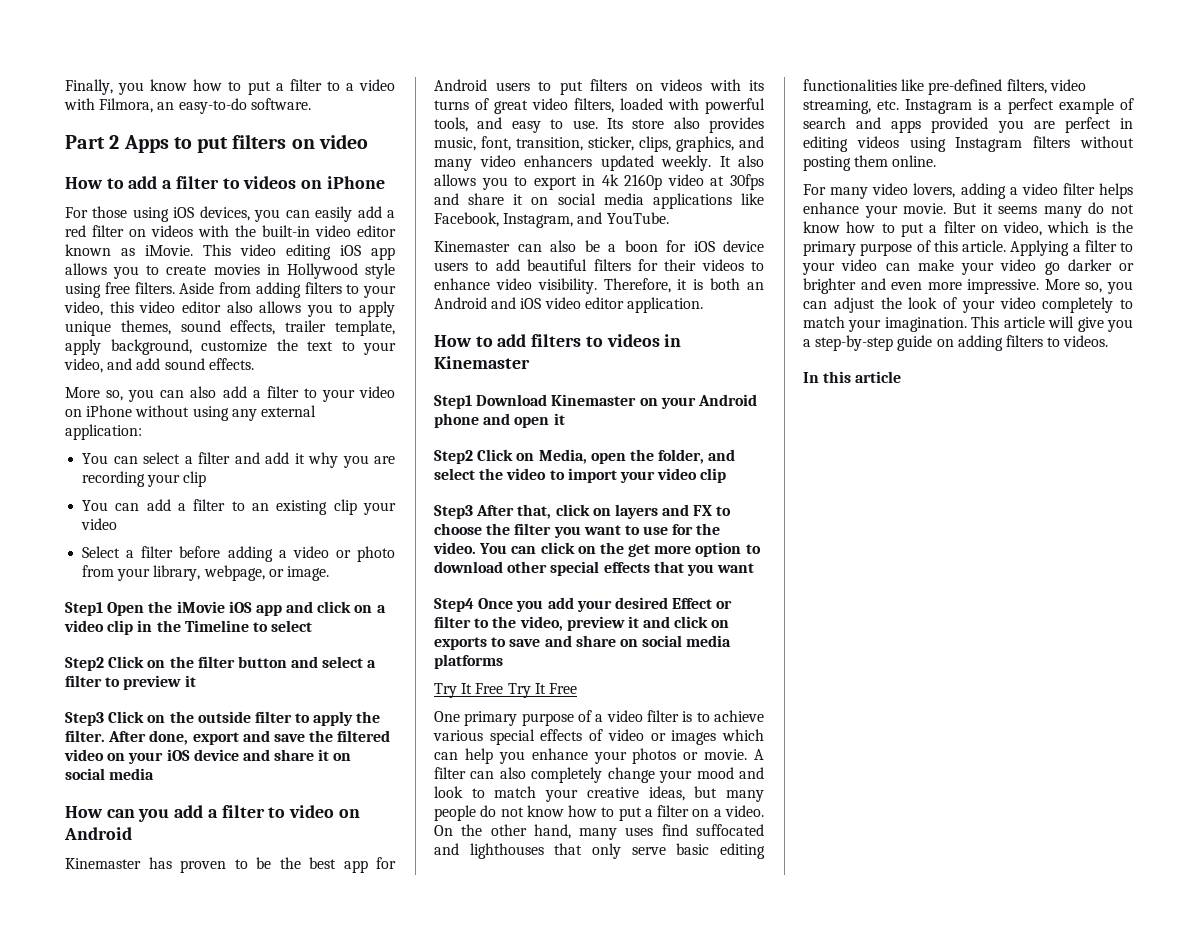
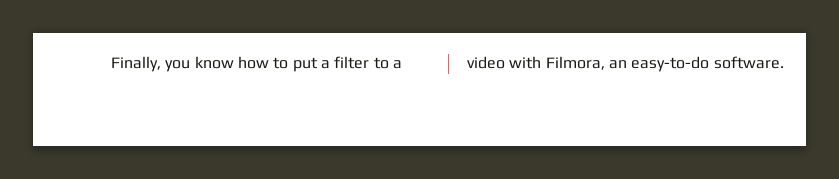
- Part 2 Apps to put filters on video
- How to add a filter to videos on iPhone
- For those using iOS devices, you can easily add a red filter on videos with the built-in video editor known as iMovie. This video editing iOS app allows you to create movies in Hollywood style using free filters. Aside from adding filters to your video, this video editor also allows you to apply unique themes, sound effects, trailer template, apply background, customize the text to your video, and add sound effects.
- More so, you can also add a filter to your video on iPhone without using any external application:
- You can select a filter and add it why you are recording your clip
- You can add a filter to an existing clip your video
- Select a filter before adding a video or photo from your library, webpage, or image.
- Step1 Open the iMovie iOS app and click on a video clip in the Timeline to select
- Step2 Click on the filter button and select a filter to preview it
- Step3 Click on the outside filter to apply the filter. After done, export and save the filtered video on your iOS device and share it on social media
- How can you add a filter to video on Android
- Kinemaster has proven to be the best app for Android users to put filters on videos with its turns of great video filters, loaded with powerful tools, and easy to use. Its store also provides music, font, transition, sticker, clips, graphics, and many video enhancers updated weekly. It also allows you to export in 4k 2160p video at 30fps and share it on social media applications like Facebook, Instagram, and YouTube.
- Kinemaster can also be a boon for iOS device users to add beautiful filters for their videos to enhance video visibility. Therefore, it is both an Android and iOS video editor application.
- How to add filters to videos in Kinemaster
- Step1 Download Kinemaster on your Android phone and open it
- Step2 Click on Media, open the folder, and select the video to import your video clip
- Step3 After that, click on layers and FX to choose the filter you want to use for the video. You can click on the get more option to download other special effects that you want
- Step4 Once you add your desired Effect or filter to the video, preview it and click on exports to save and share on social media platforms
- Try It Free Try It Free
- One primary purpose of a video filter is to achieve various special effects of video or images which can help you enhance your photos or movie. A filter can also completely change your mood and look to match your creative ideas, but many people do not know how to put a filter on a video. On the other hand, many uses find suffocated and lighthouses that only serve basic editing functionalities like pre-defined filters, video streaming, etc. Instagram is a perfect example of search and apps provided you are perfect in editing videos using Instagram filters without posting them online.
- For many video lovers, adding a video filter helps enhance your movie. But it seems many do not know how to put a filter on video, which is the primary purpose of this article. Applying a filter to your video can make your video go darker or brighter and even more impressive. More so, you can adjust the look of your video completely to match your imagination. This article will give you a step-by-step guide on adding filters to videos.
- In this article

